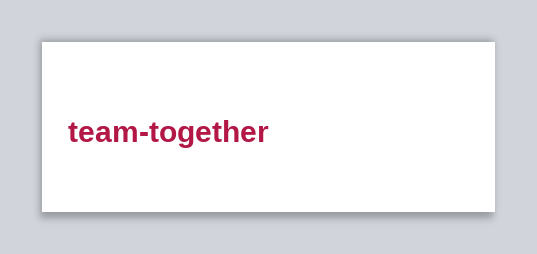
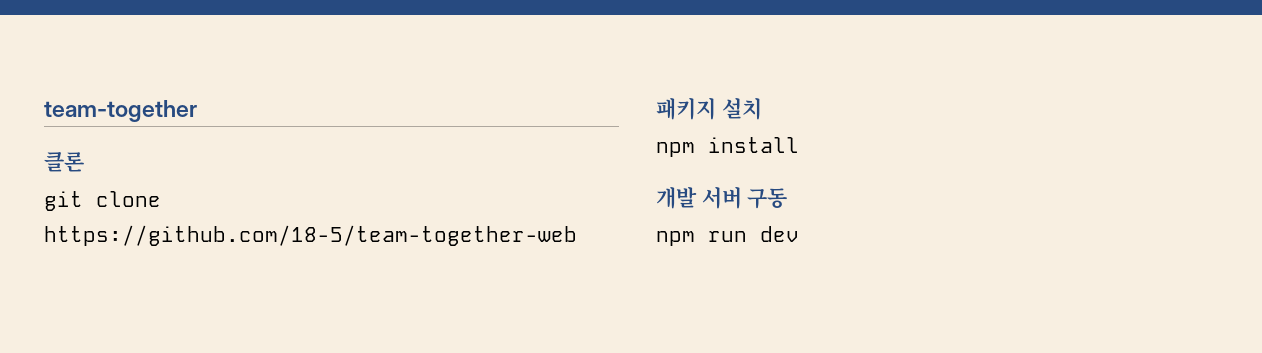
+ 클론
+ git clone https://github.com/18-5/team-together-web
+ 패키지 설치
+ npm install
+ 개발 서버 구동
+ npm run dev

